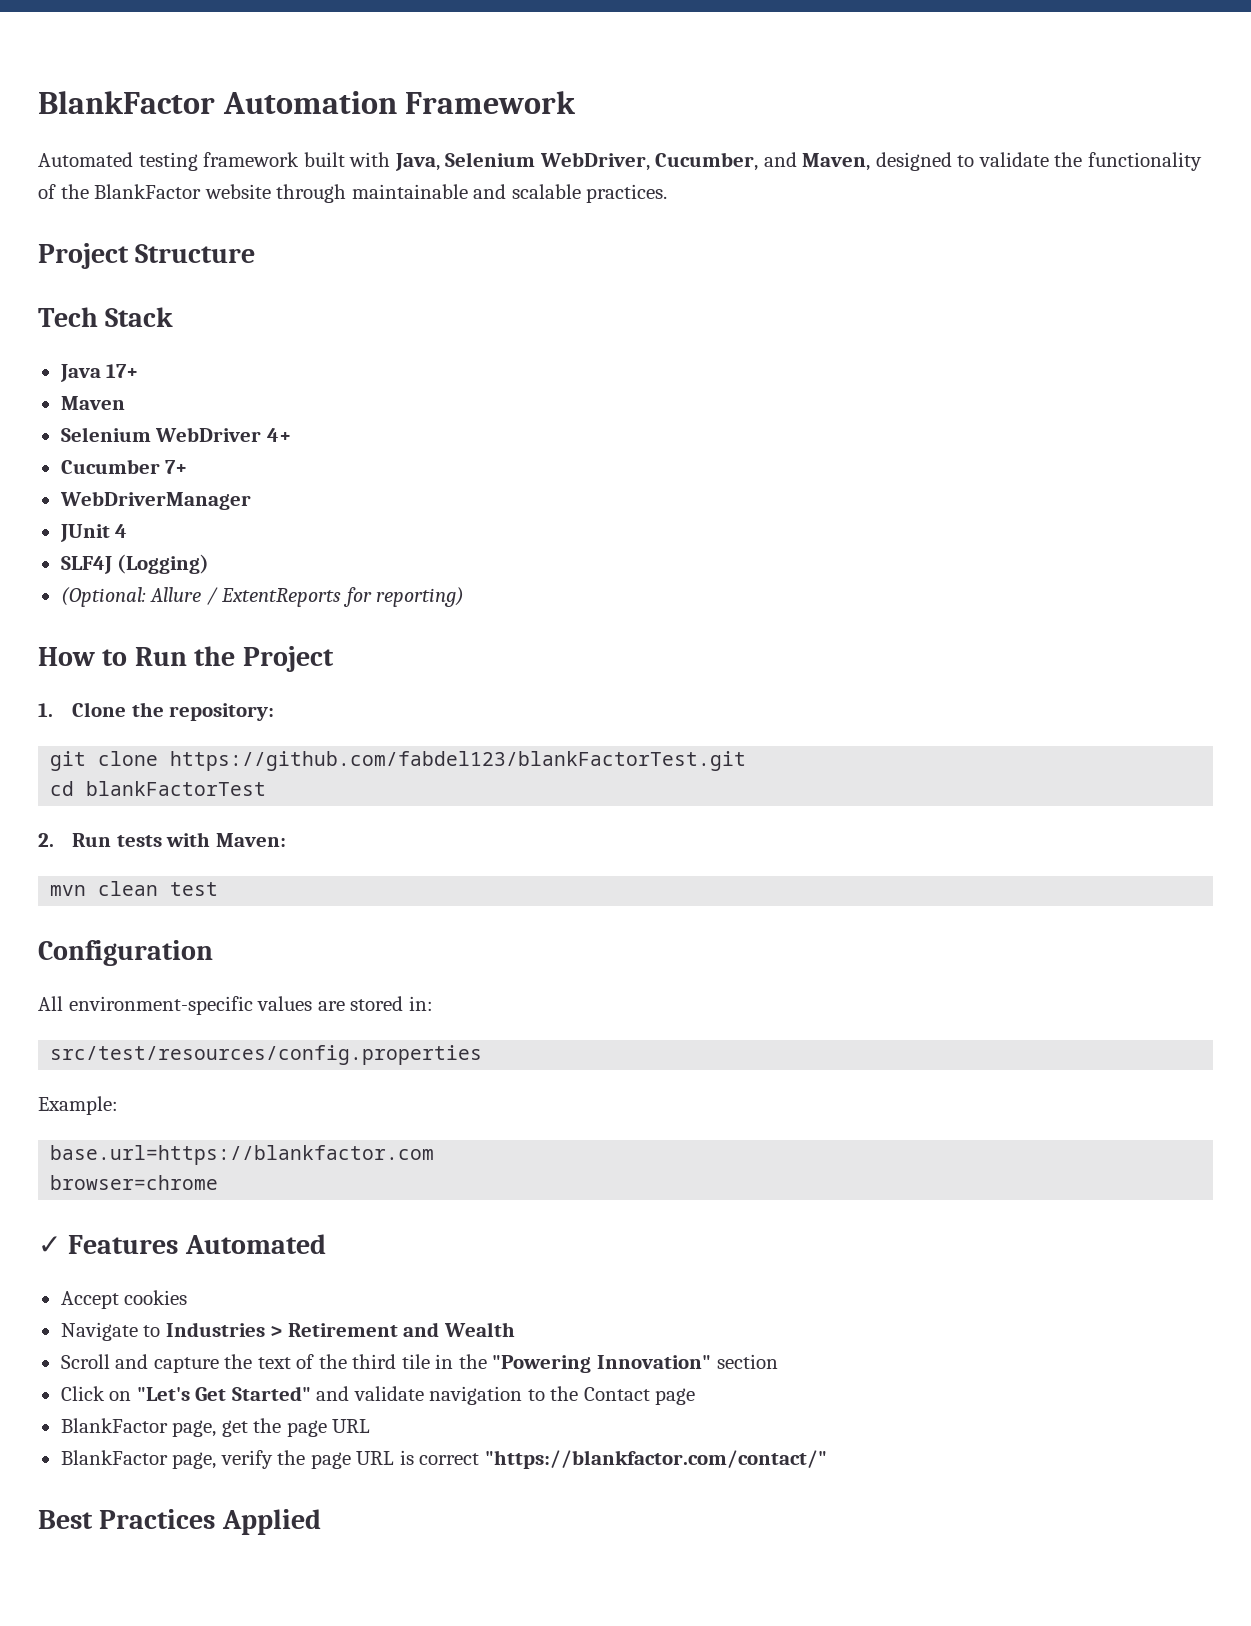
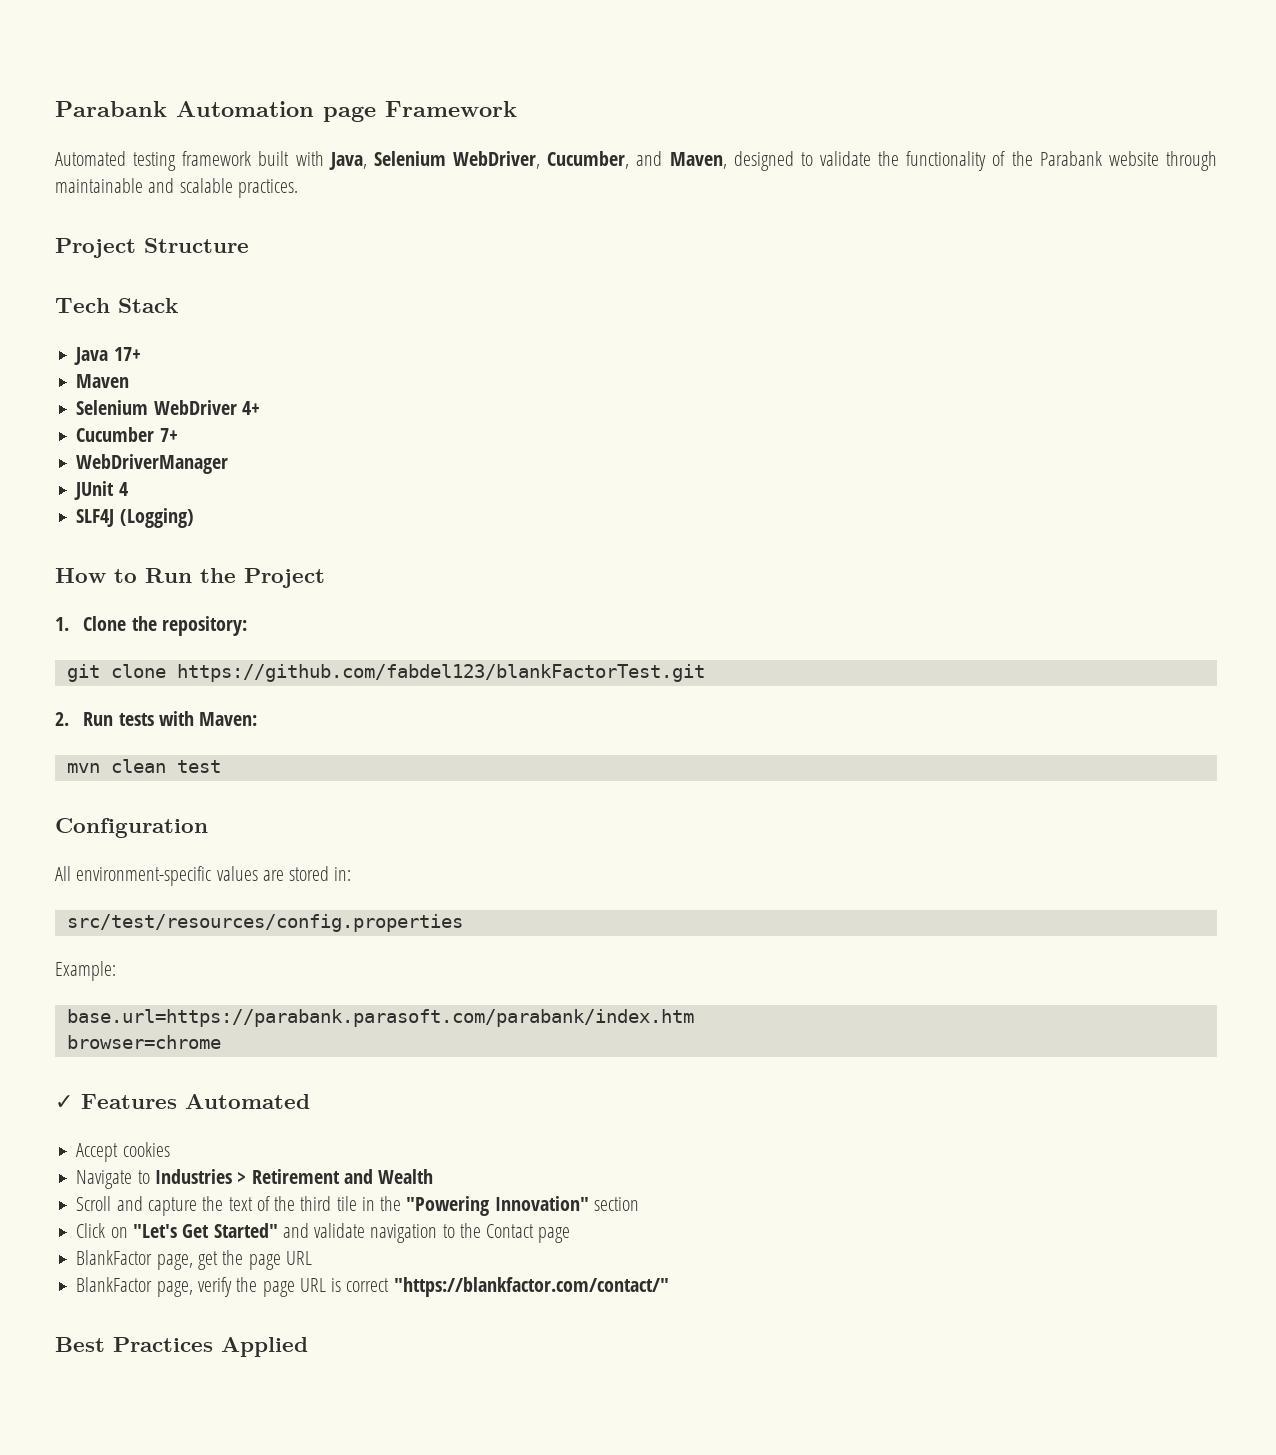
- BlankFactor Automation Framework
+ Parabank Automation page Framework
- Automated testing framework built with Java, Selenium WebDriver, Cucumber, and Maven, designed to validate the functionality of the BlankFactor website through maintainable and scalable practices.
+ Automated testing framework built with Java, Selenium WebDriver, Cucumber, and Maven, designed to validate the functionality of the Parabank website through maintainable and scalable practices.
- (Optional: Allure / ExtentReports for reporting)
- cd blankFactorTest
- base.url=https://blankfactor.com
+ base.url=https://parabank.parasoft.com/parabank/index.htm

